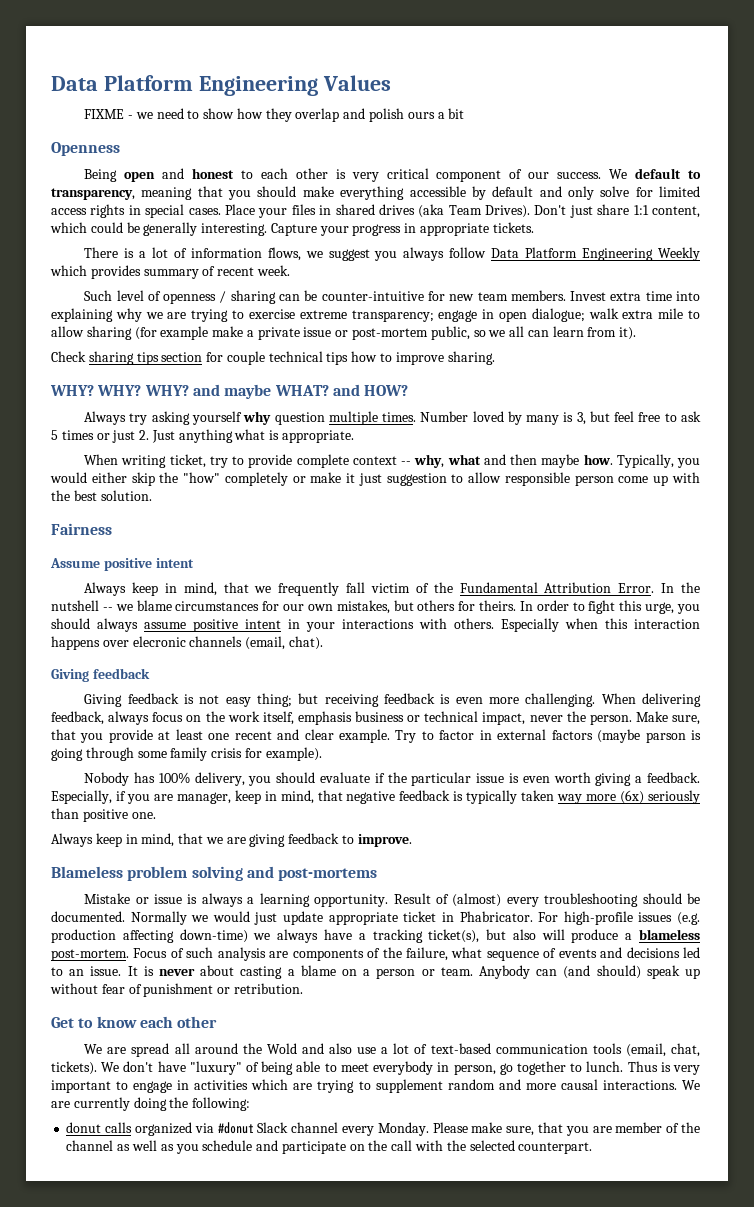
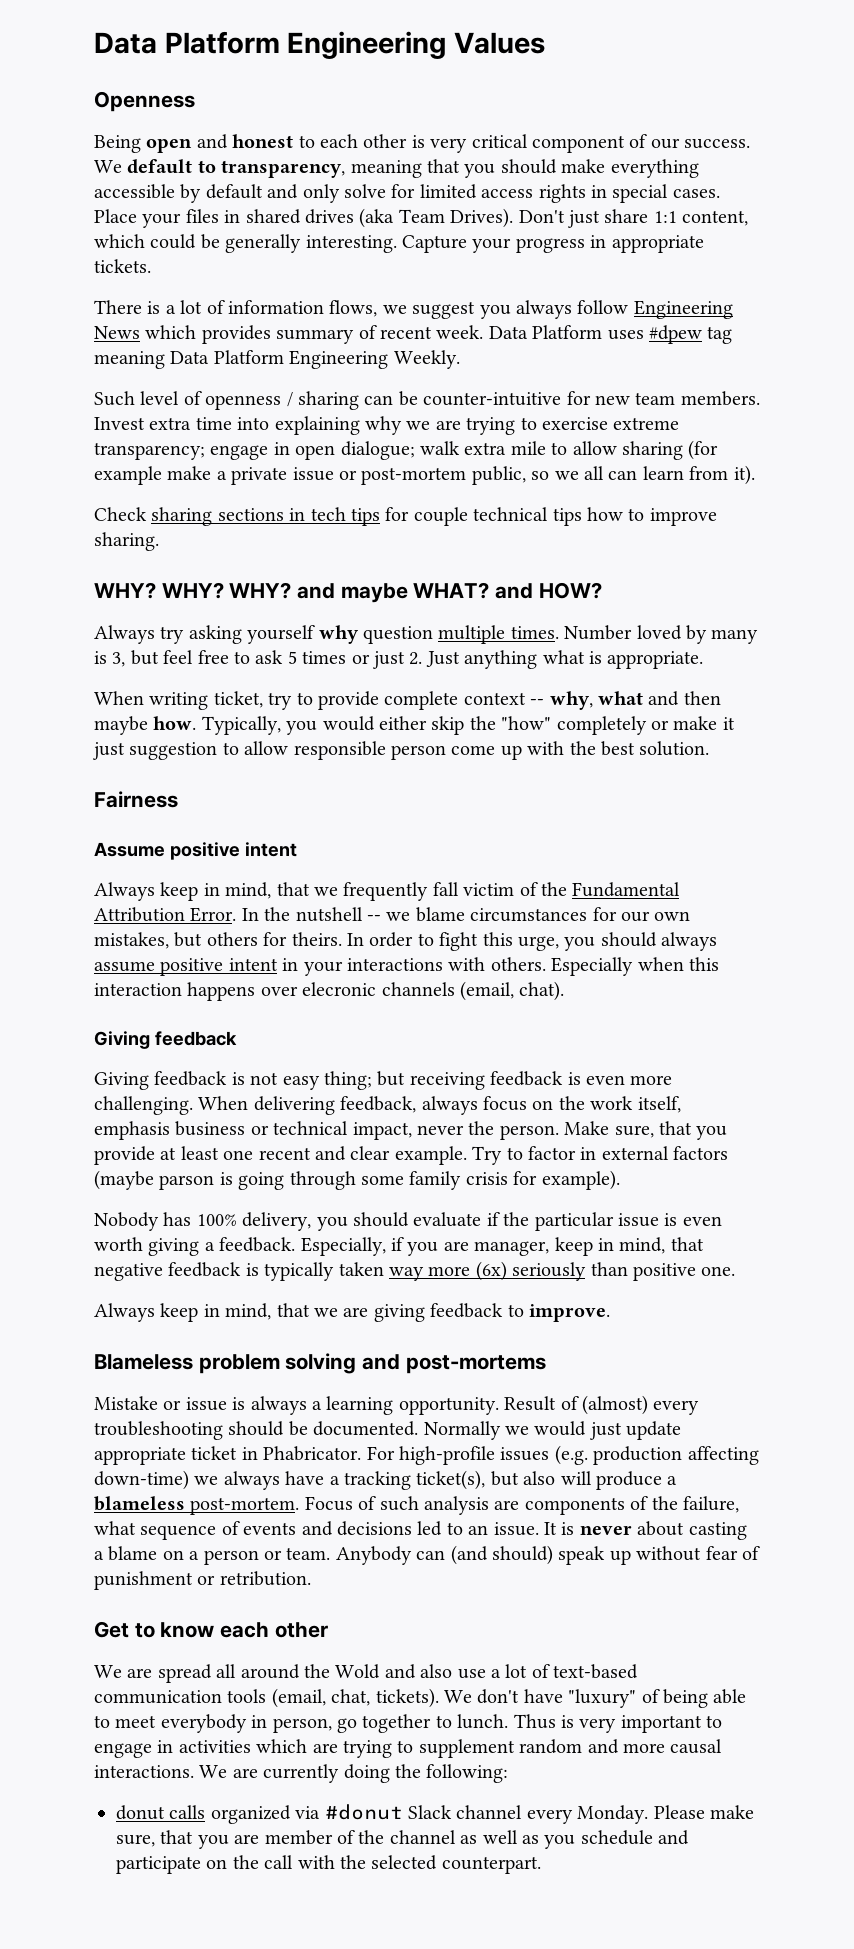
- FIXME - we need to show how they overlap and polish ours a bit
- There is a lot of information flows, we suggest you always follow Data Platform Engineering Weekly which provides summary of recent week.
+ There is a lot of information flows, we suggest you always follow Engineering News which provides summary of recent week. Data Platform uses #dpew tag meaning Data Platform Engineering Weekly.
- Check sharing tips section for couple technical tips how to improve sharing.
+ Check sharing sections in tech tips for couple technical tips how to improve sharing.

